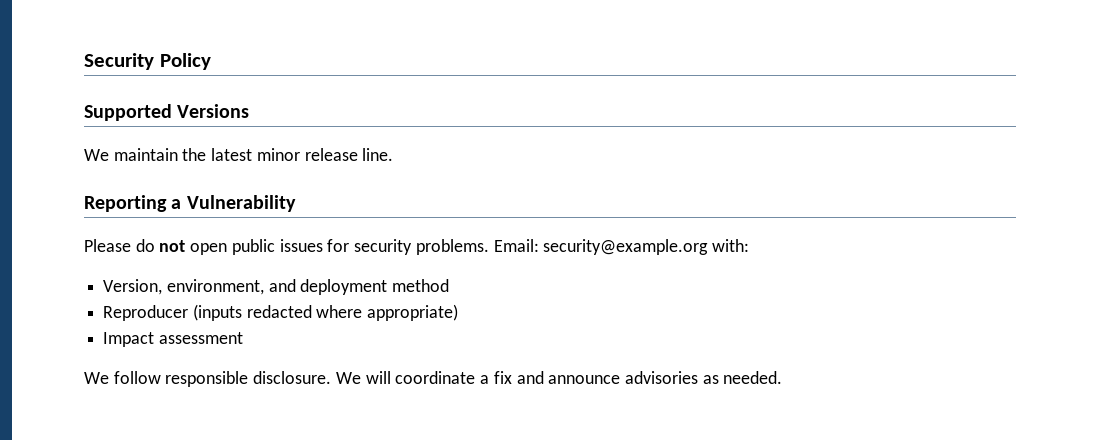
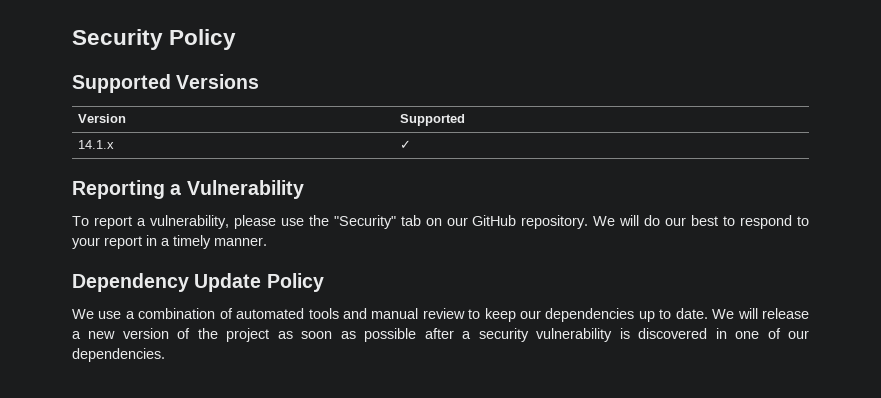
- We maintain the latest minor release line.
+ Version | Supported
+ 14.1.x | ✓
  Reporting a Vulnerability
- Please do not open public issues for security problems. Email: security@example.org with:
- Version, environment, and deployment method
- Reproducer (inputs redacted where appropriate)
- Impact assessment
- We follow responsible disclosure. We will coordinate a fix and announce advisories as needed.
+ To report a vulnerability, please use the "Security" tab on our GitHub repository. We will do our best to respond to your report in a timely manner.
+ Dependency Update Policy
+ We use a combination of automated tools and manual review to keep our dependencies up to date. We will release a new version of the project as soon as possible after a security vulnerability is discovered in one of our dependencies.

